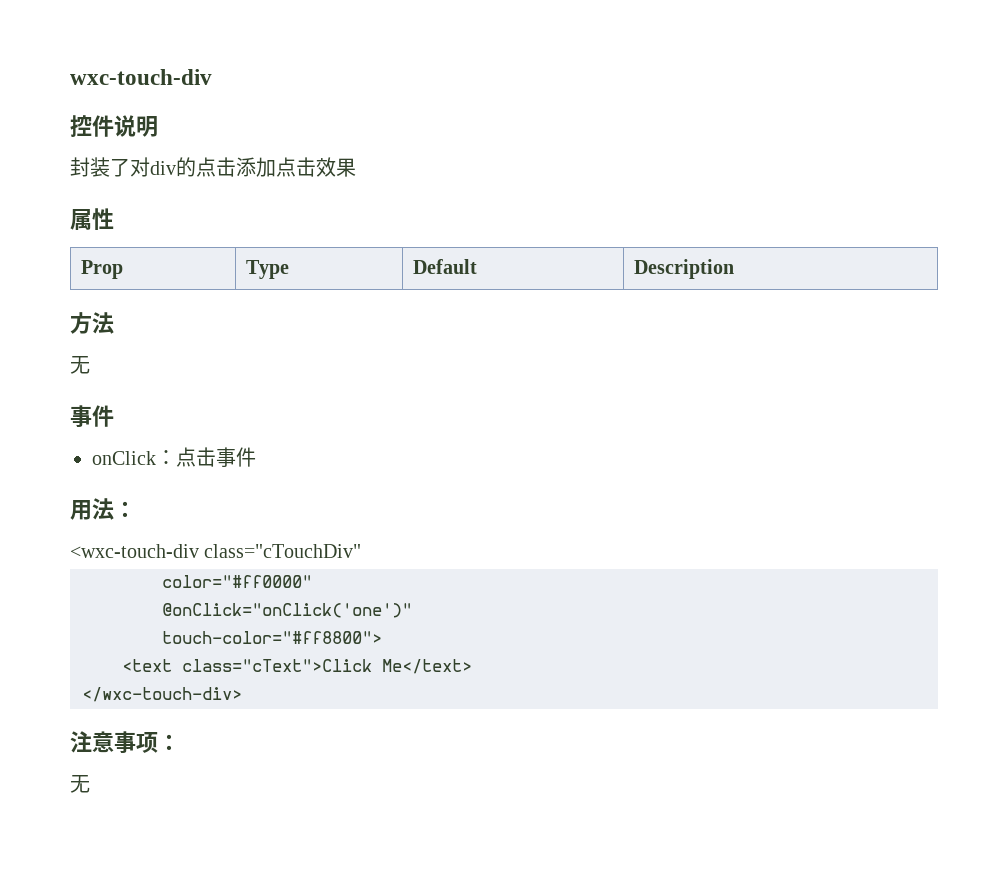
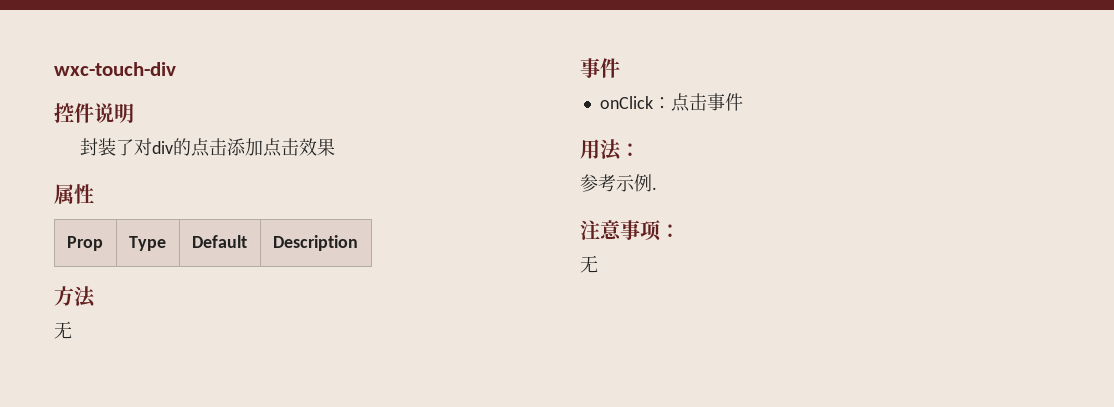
- <wxc-touch-div class="cTouchDiv"
- color="#ff0000"
- @onClick="onClick('one')"
- touch-color="#ff8800">
- <text class="cText">Click Me</text>
- </wxc-touch-div>
+ 参考示例.

